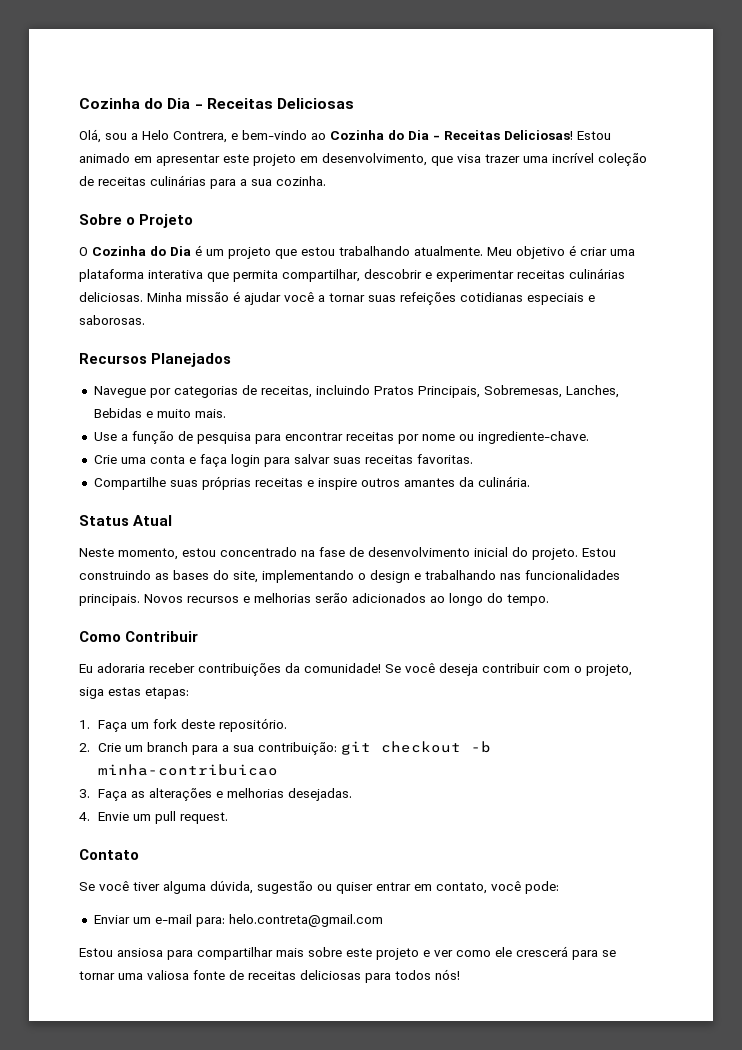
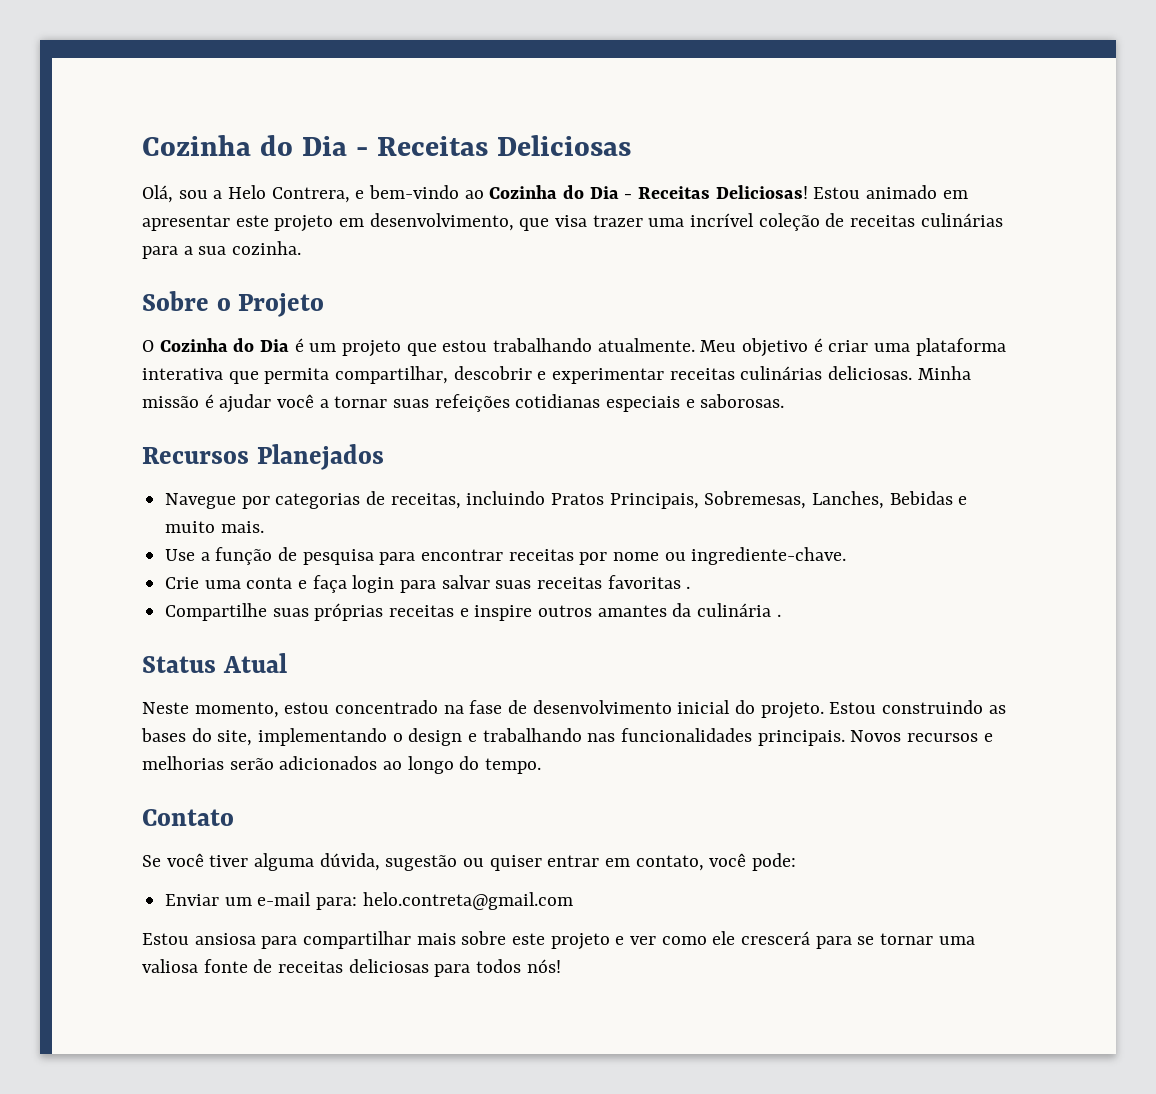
- Crie uma conta e faça login para salvar suas receitas favoritas.
+ Crie uma conta e faça login para salvar suas receitas favoritas .
- Compartilhe suas próprias receitas e inspire outros amantes da culinária.
+ Compartilhe suas próprias receitas e inspire outros amantes da culinária .
- Como Contribuir
- Eu adoraria receber contribuições da comunidade! Se você deseja contribuir com o projeto, siga estas etapas:
- 1. Faça um fork deste repositório.
- 2. Crie um branch para a sua contribuição: git checkout -b minha-contribuicao
- 3. Faça as alterações e melhorias desejadas.
- 4. Envie um pull request.

